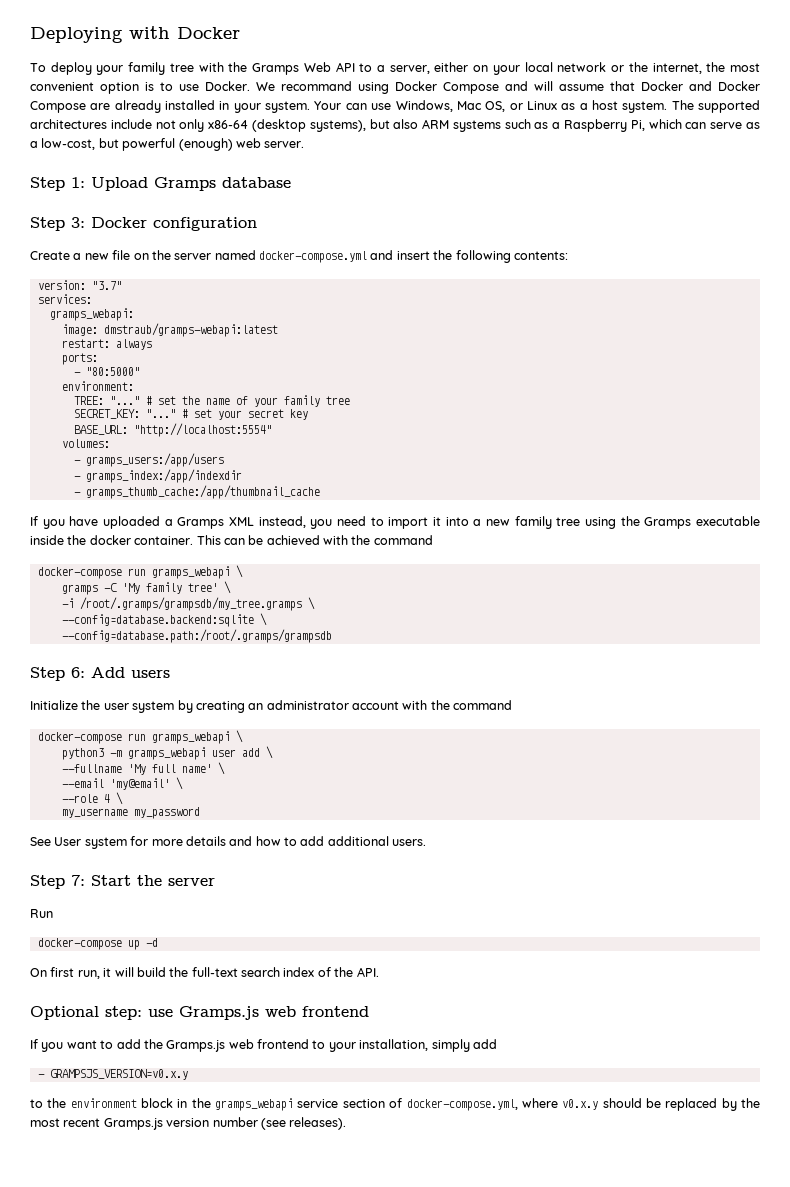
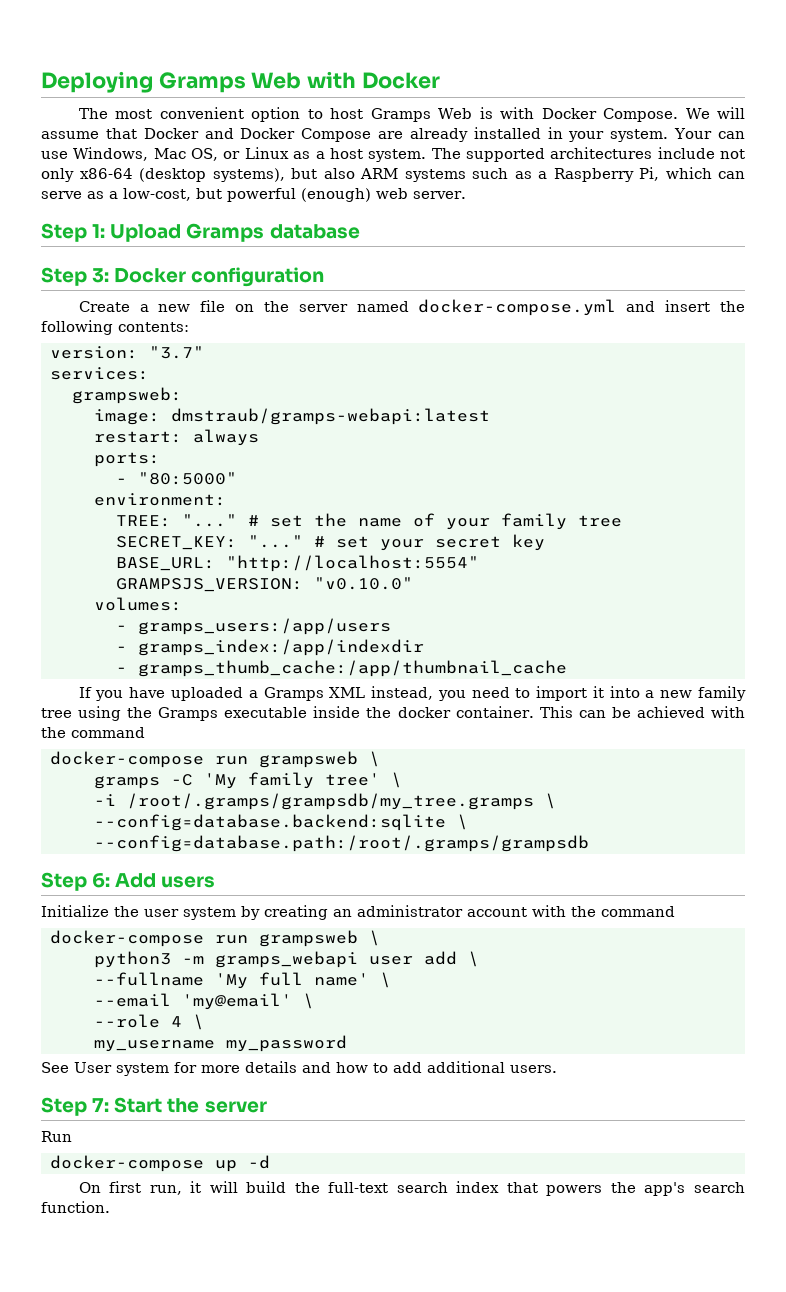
- Deploying with Docker
+ Deploying Gramps Web with Docker
- To deploy your family tree with the Gramps Web API to a server, either on your local network or the internet, the most convenient option is to use Docker. We recommand using Docker Compose and will assume that Docker and Docker Compose are already installed in your system.
+ The most convenient option to host Gramps Web is with Docker Compose. We will assume that Docker and Docker Compose are already installed in your system.
- gramps_webapi:
+ grampsweb:
+ GRAMPSJS_VERSION: "v0.10.0"
  This can be achieved with the command
- docker-compose run gramps_webapi \
+ docker-compose run grampsweb \
  Initialize the user system by creating an administrator account with the command
- docker-compose run gramps_webapi \
+ docker-compose run grampsweb \
- On first run, it will build the full-text search index of the API.
- Optional step: use Gramps.js web frontend
- If you want to add the Gramps.js web frontend to your installation, simply add
- - GRAMPSJS_VERSION=v0.x.y
- to the environment block in the gramps_webapi service section of docker-compose.yml, where v0.x.y should be replaced by the most recent Gramps.js version number (see releases).
+ On first run, it will build the full-text search index that powers the app's search function.

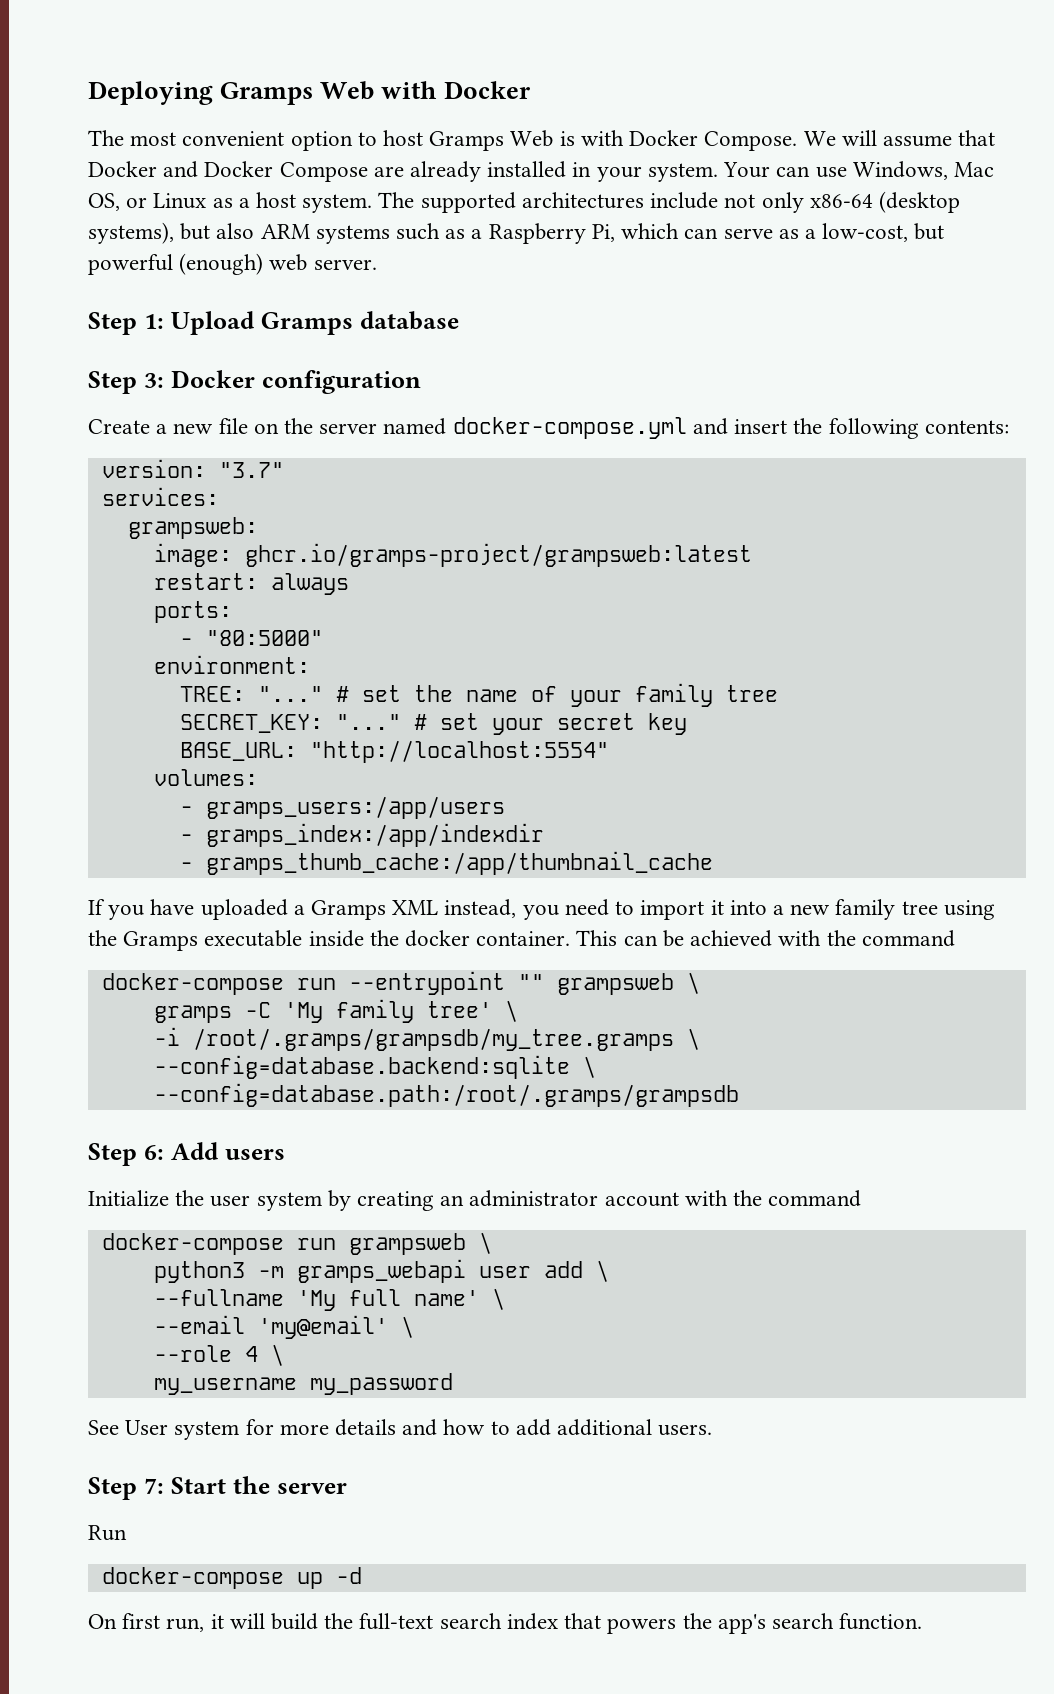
- image: dmstraub/gramps-webapi:latest
+ image: ghcr.io/gramps-project/grampsweb:latest
- GRAMPSJS_VERSION: "v0.10.0"
  This can be achieved with the command
- docker-compose run grampsweb \
+ docker-compose run --entrypoint "" grampsweb \

